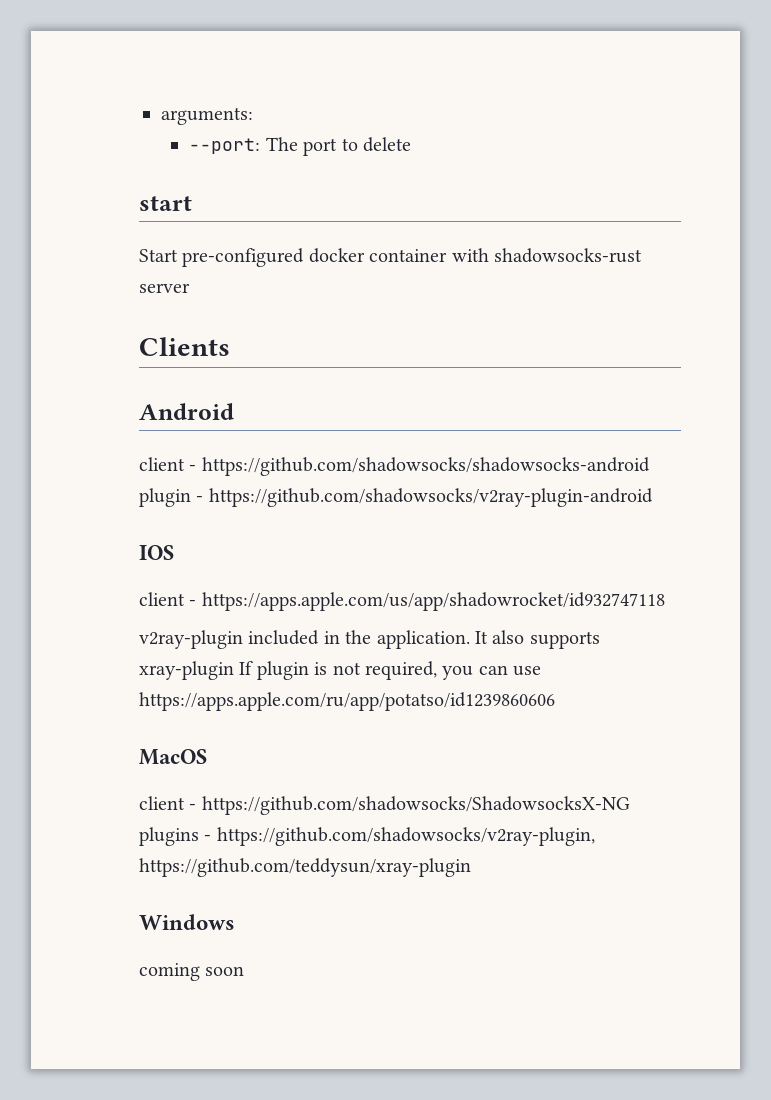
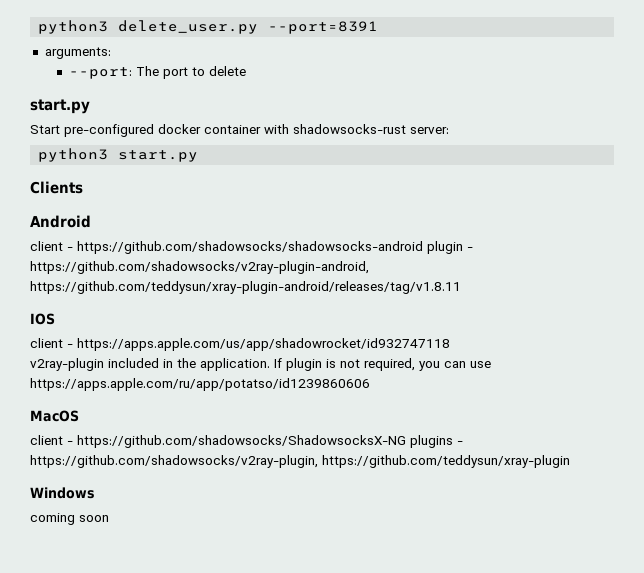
+ python3 delete_user.py --port=8391
  --port: The port to delete
- start
+ start.py
- Start pre-configured docker container with shadowsocks-rust server
+ Start pre-configured docker container with shadowsocks-rust server:
+ python3 start.py
- client - https://github.com/shadowsocks/shadowsocks-android plugin - https://github.com/shadowsocks/v2ray-plugin-android
+ client - https://github.com/shadowsocks/shadowsocks-android plugin - https://github.com/shadowsocks/v2ray-plugin-android, https://github.com/teddysun/xray-plugin-android/releases/tag/v1.8.11
- It also supports xray-plugin If plugin is not required, you can use https://apps.apple.com/ru/app/potatso/id1239860606
+ If plugin is not required, you can use https://apps.apple.com/ru/app/potatso/id1239860606

